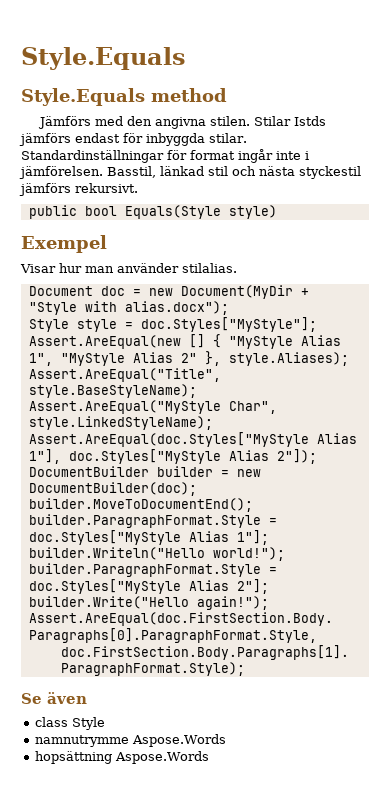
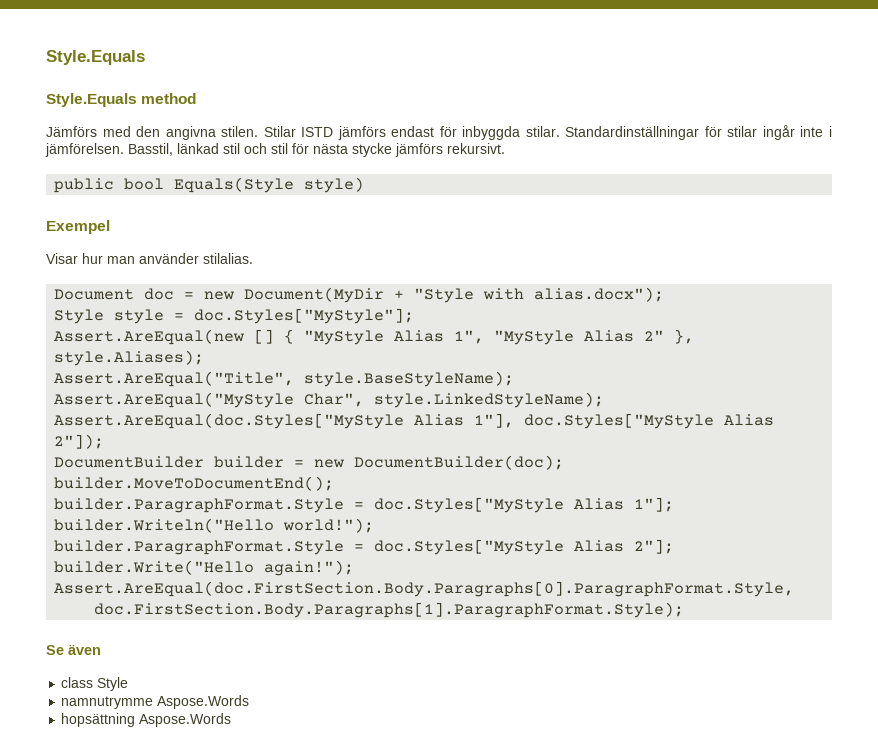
- Stilar Istds jämförs endast för inbyggda stilar.
+ Stilar ISTD jämförs endast för inbyggda stilar.
- Standardinställningar för format ingår inte i jämförelsen.
+ Standardinställningar för stilar ingår inte i jämförelsen.
- Basstil, länkad stil och nästa styckestil jämförs rekursivt.
+ Basstil, länkad stil och stil för nästa stycke jämförs rekursivt.

